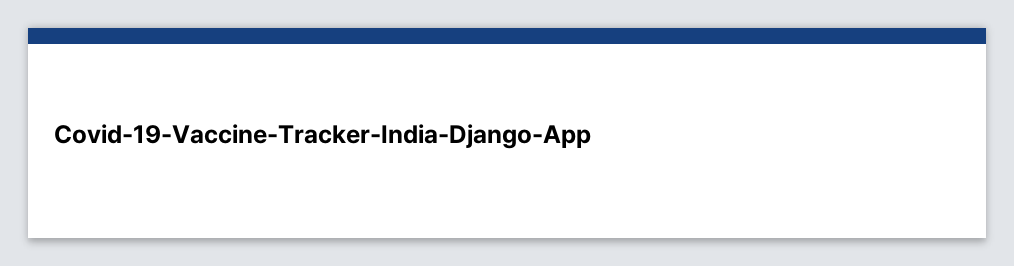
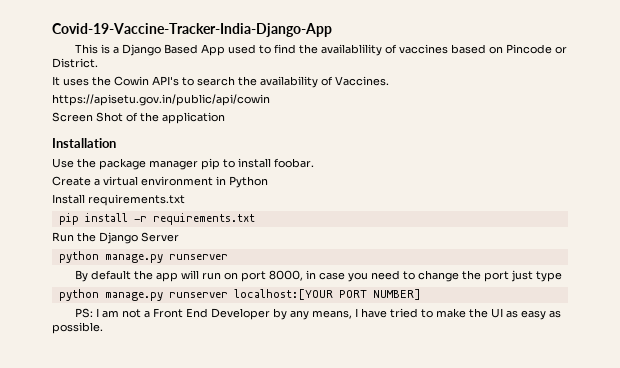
+ This is a Django Based App used to find the availablility of vaccines based on Pincode or District.
+ It uses the Cowin API's to search the availability of Vaccines.
+ https://apisetu.gov.in/public/api/cowin
+ Screen Shot of the application
+ Installation
+ Use the package manager pip to install foobar.
+ Create a virtual environment in Python
+ Install requirements.txt
+ pip install -r requirements.txt
+ Run the Django Server
+ python manage.py runserver
+ By default the app will run on port 8000, in case you need to change the port just type
+ python manage.py runserver localhost:[YOUR PORT NUMBER]
+ PS: I am not a Front End Developer by any means, I have tried to make the UI as easy as possible.

